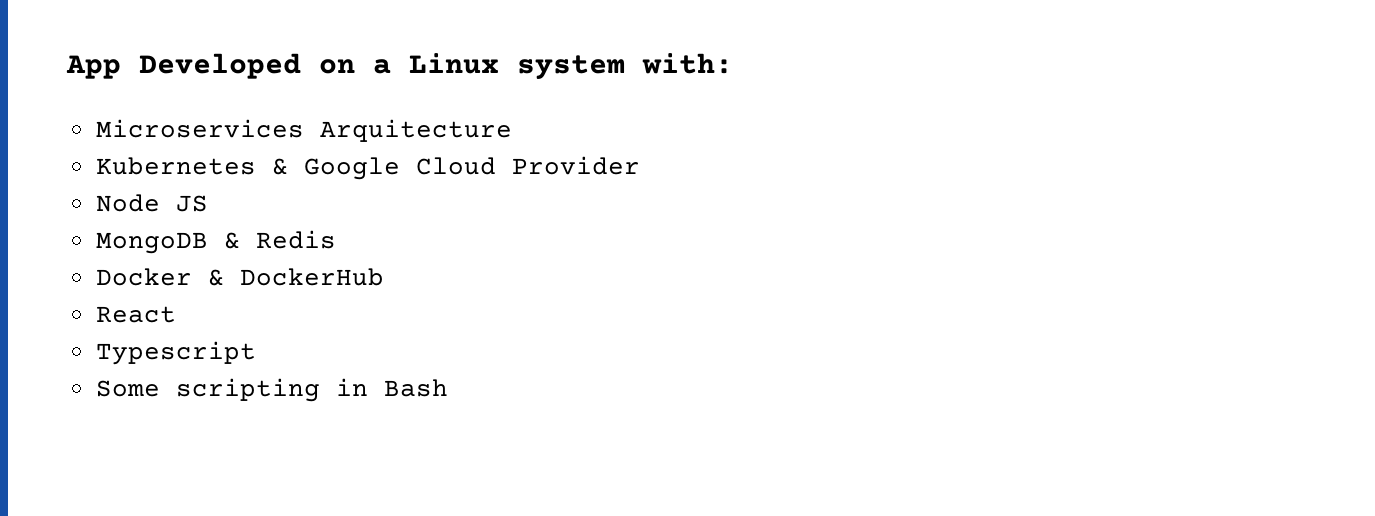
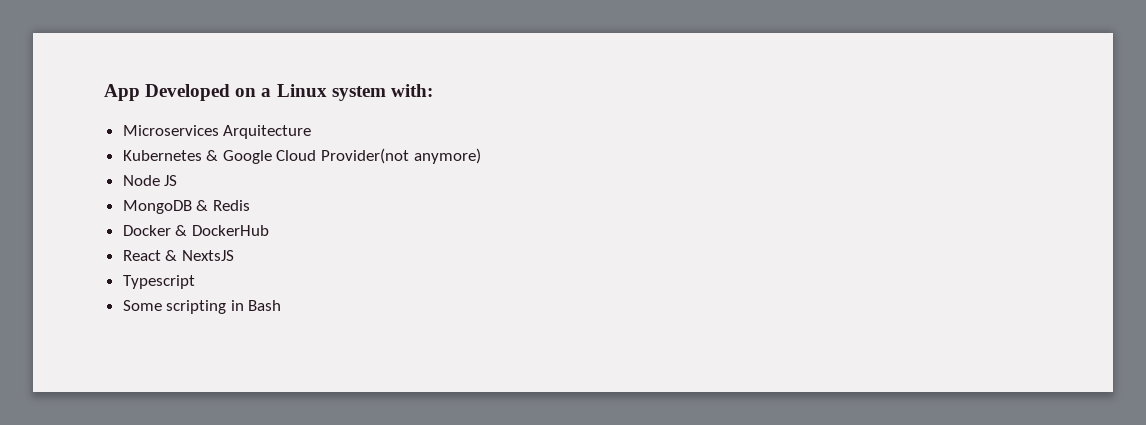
- Kubernetes & Google Cloud Provider
+ Kubernetes & Google Cloud Provider(not anymore)
- React
+ React & NextsJS

